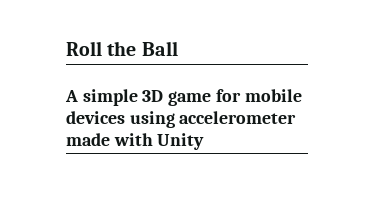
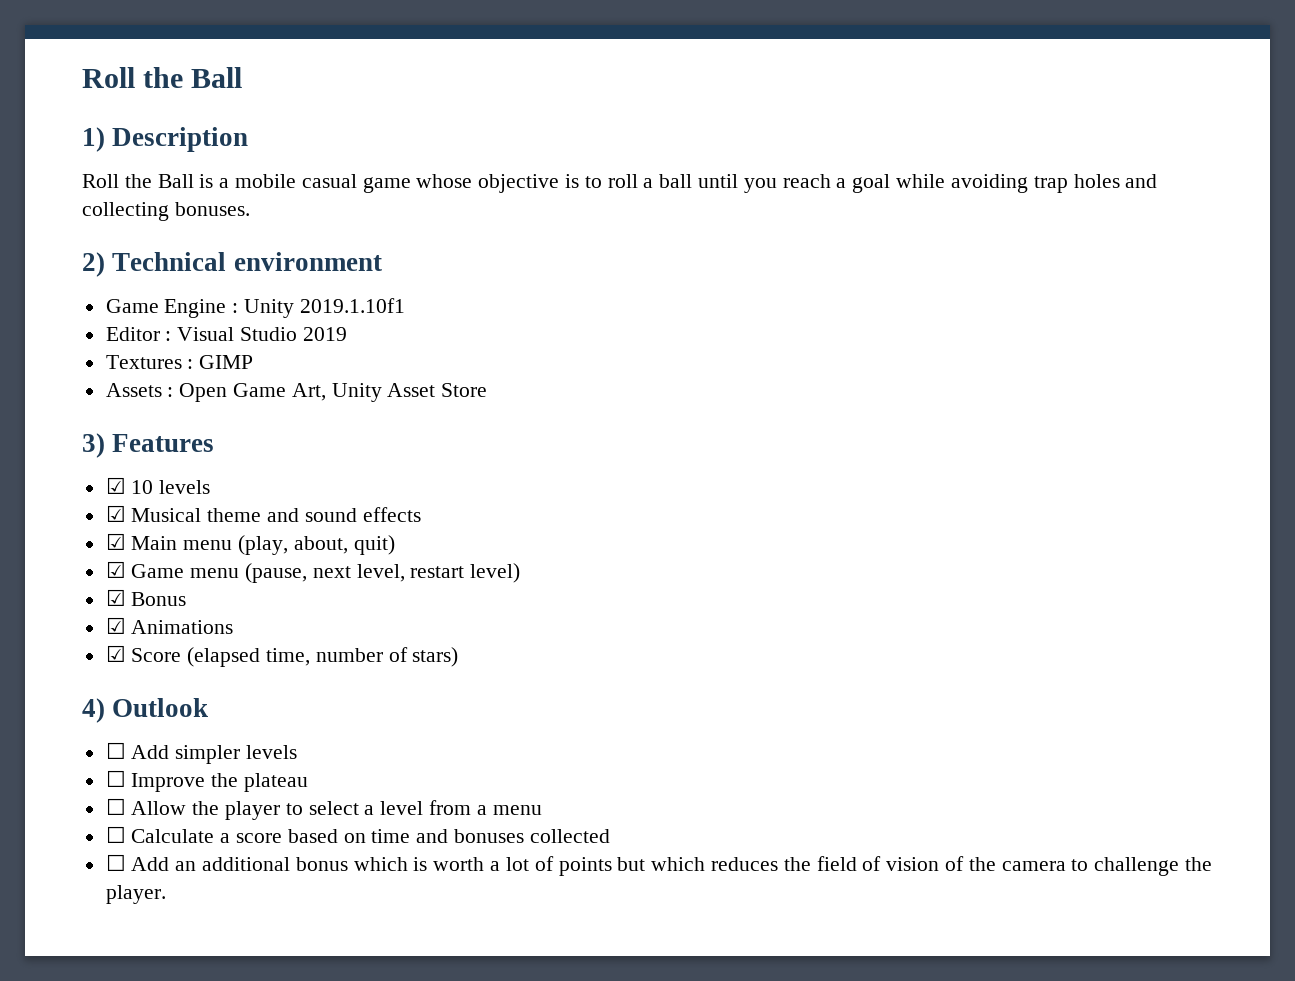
- A simple 3D game for mobile devices using accelerometer made with Unity
+ 1) Description
+ Roll the Ball is a mobile casual game whose objective is to roll a ball until you reach a goal while avoiding trap holes and collecting bonuses.
+ 2) Technical environment
+ Game Engine : Unity 2019.1.10f1
+ Editor : Visual Studio 2019
+ Textures : GIMP
+ Assets : Open Game Art, Unity Asset Store
+ 3) Features
+ ☑ 10 levels
+ ☑ Musical theme and sound effects
+ ☑ Main menu (play, about, quit)
+ ☑ Game menu (pause, next level, restart level)
+ ☑ Bonus
+ ☑ Animations
+ ☑ Score (elapsed time, number of stars)
+ 4) Outlook
+ ☐ Add simpler levels
+ ☐ Improve the plateau
+ ☐ Allow the player to select a level from a menu
+ ☐ Calculate a score based on time and bonuses collected
+ ☐ Add an additional bonus which is worth a lot of points but which reduces the field of vision of the camera to challenge the player.

